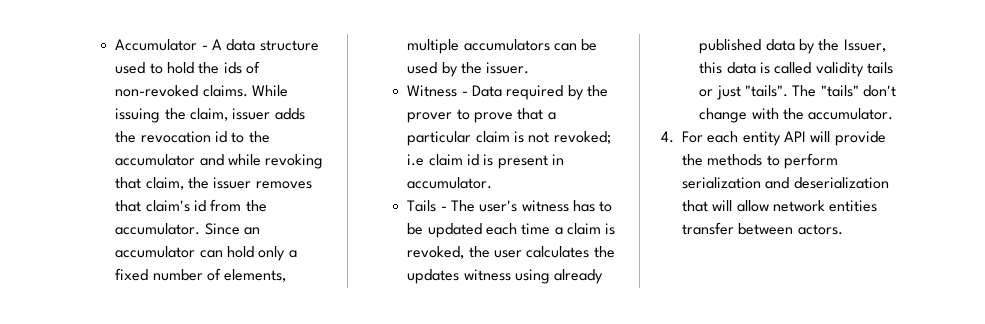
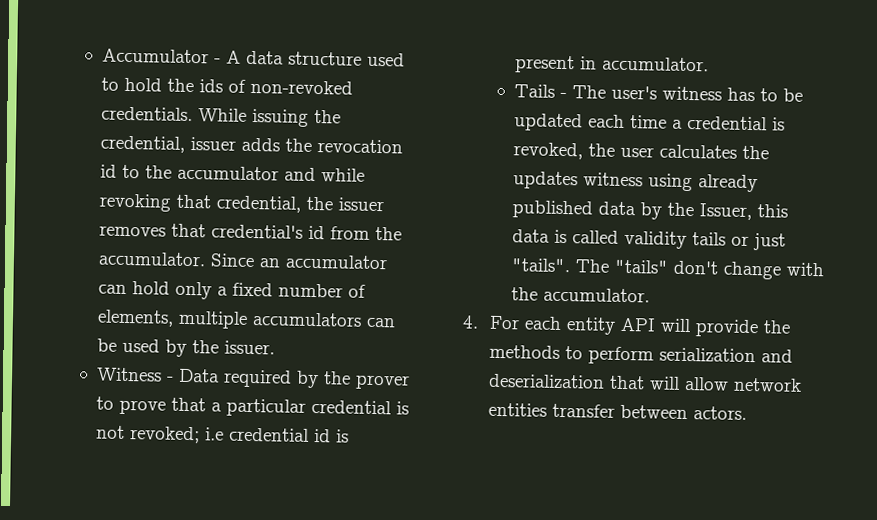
- Accumulator - A data structure used to hold the ids of non-revoked claims.
+ Accumulator - A data structure used to hold the ids of non-revoked credentials.
- While issuing the claim, issuer adds the revocation id to the accumulator and while revoking that claim, the issuer removes that claim's id from the accumulator.
+ While issuing the credential, issuer adds the revocation id to the accumulator and while revoking that credential, the issuer removes that credential's id from the accumulator.
- Witness - Data required by the prover to prove that a particular claim is not revoked; i.e claim id is present in accumulator.
+ Witness - Data required by the prover to prove that a particular credential is not revoked; i.e credential id is present in accumulator.
- Tails - The user's witness has to be updated each time a claim is revoked, the user calculates the updates witness using already published data by the Issuer, this data is called validity tails or just "tails".
+ Tails - The user's witness has to be updated each time a credential is revoked, the user calculates the updates witness using already published data by the Issuer, this data is called validity tails or just "tails".

